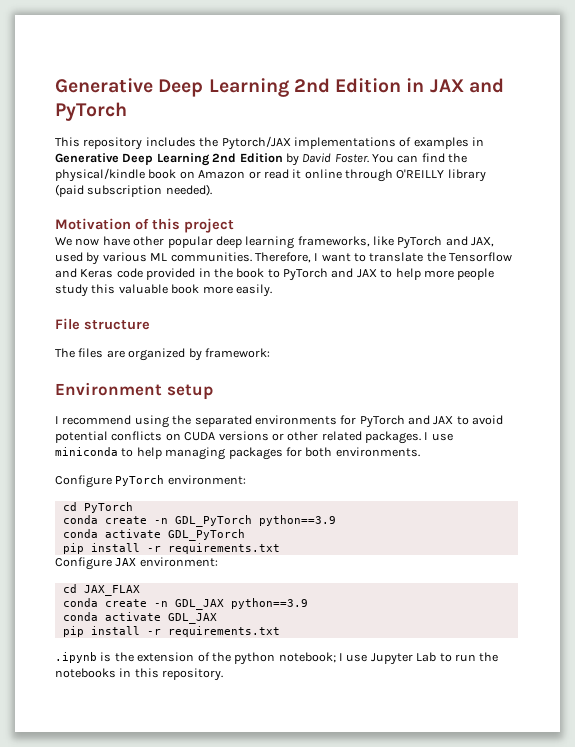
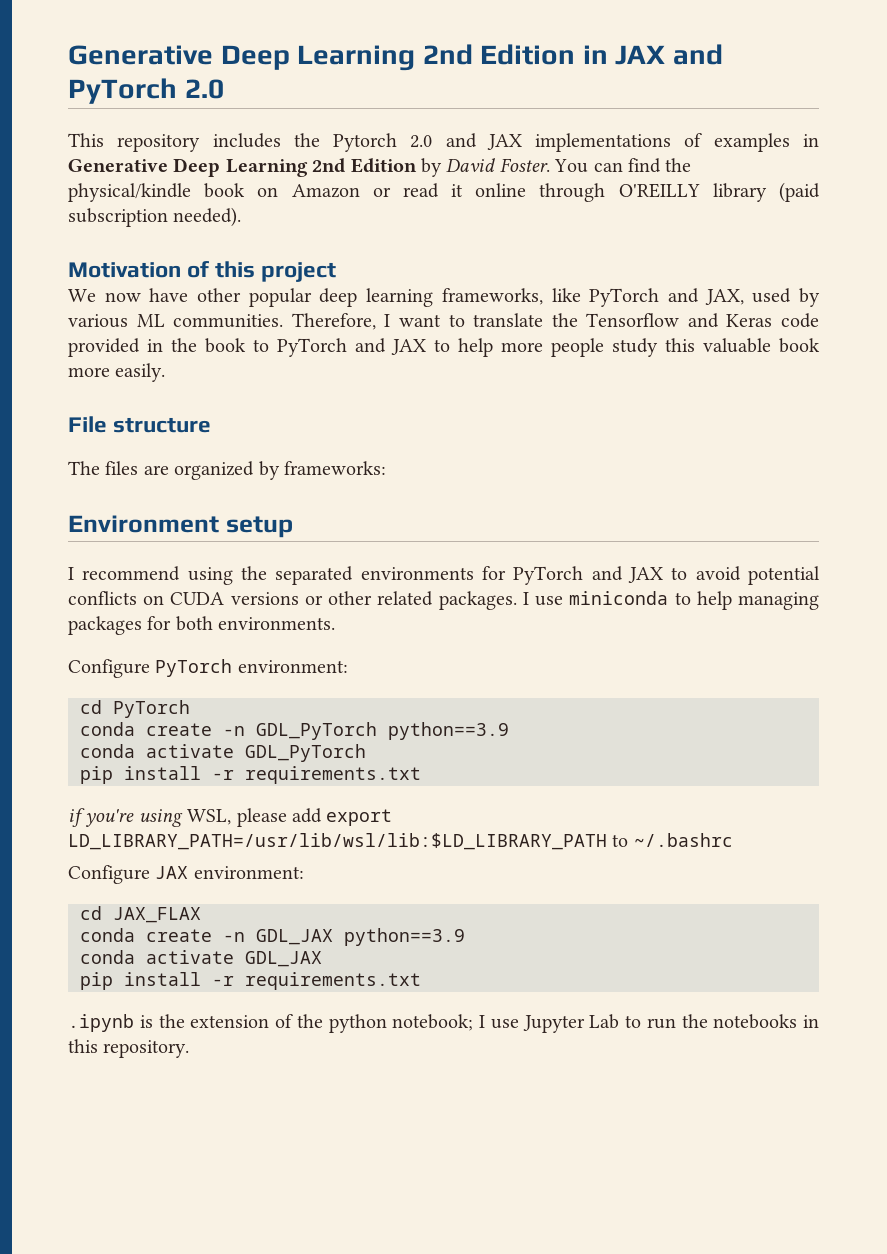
- Generative Deep Learning 2nd Edition in JAX and PyTorch
+ Generative Deep Learning 2nd Edition in JAX and PyTorch 2.0
- This repository includes the Pytorch/JAX implementations of examples in Generative Deep Learning 2nd Edition by David Foster.
+ This repository includes the Pytorch 2.0 and JAX implementations of examples in Generative Deep Learning 2nd Edition by David Foster.
- The files are organized by framework:
+ The files are organized by frameworks:
+ if you're using WSL, please add export LD_LIBRARY_PATH=/usr/lib/wsl/lib:$LD_LIBRARY_PATH to ~/.bashrc

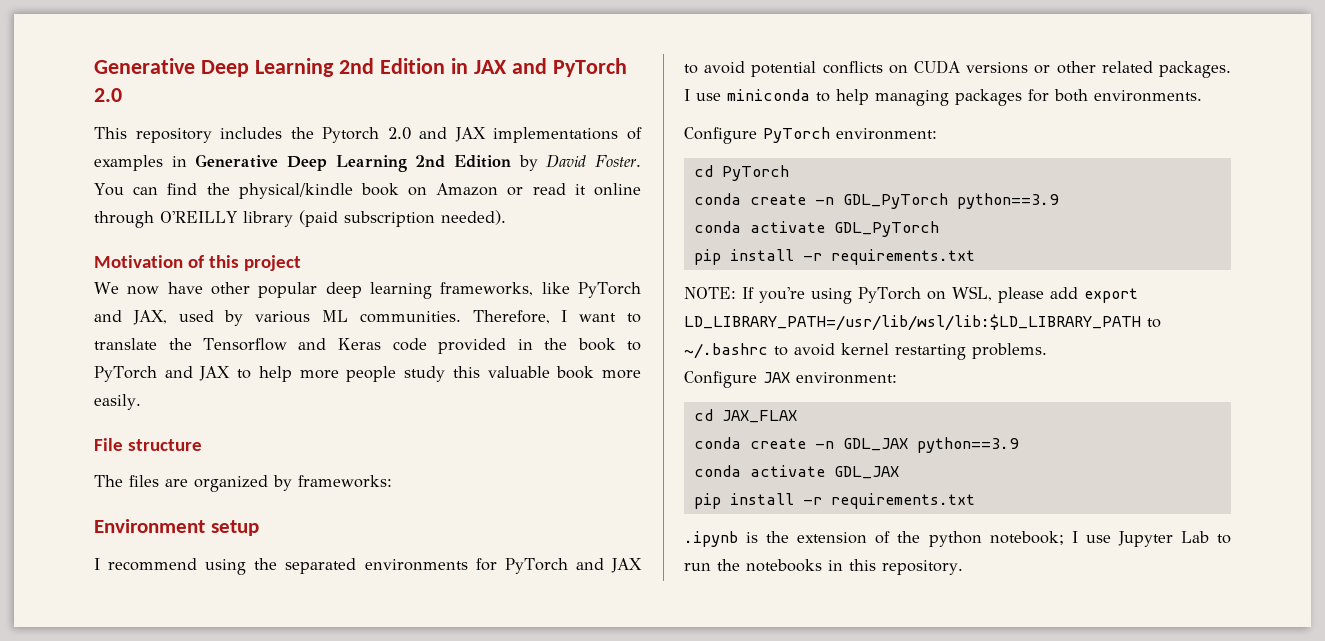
- if you're using WSL, please add export LD_LIBRARY_PATH=/usr/lib/wsl/lib:$LD_LIBRARY_PATH to ~/.bashrc
+ NOTE: If you're using PyTorch on WSL, please add export LD_LIBRARY_PATH=/usr/lib/wsl/lib:$LD_LIBRARY_PATH to ~/.bashrc to avoid kernel restarting problems.

